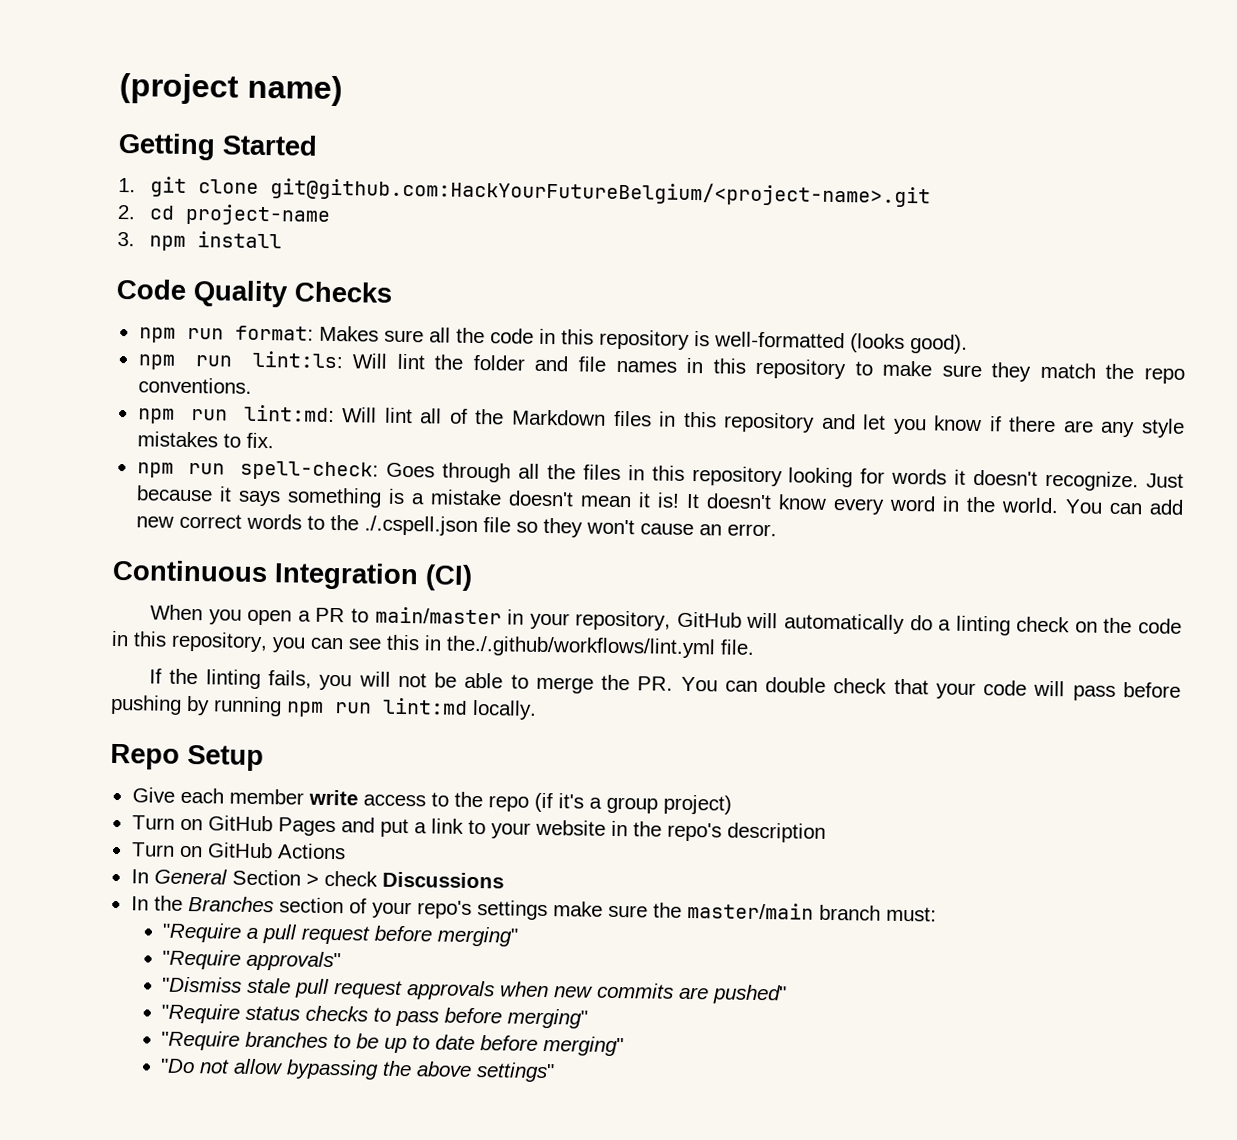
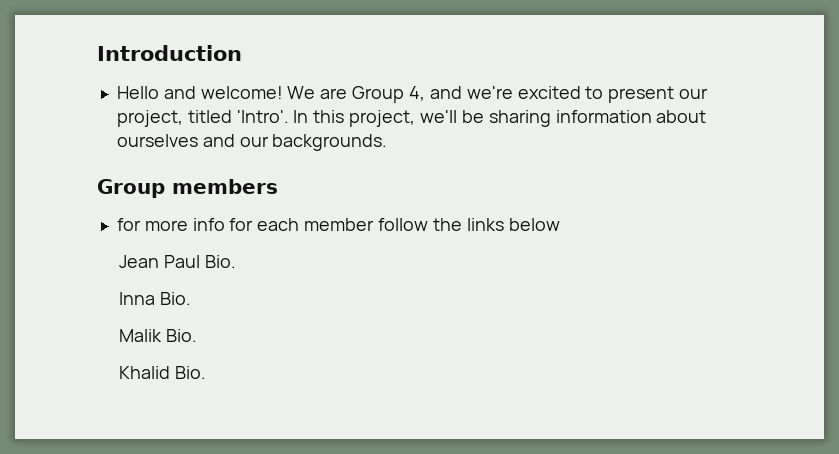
- (project name)
- Getting Started
- 1. git clone git@github.com:HackYourFutureBelgium/<project-name>.git
- 2. cd project-name
- 3. npm install
- Code Quality Checks
- npm run format: Makes sure all the code in this repository is well-formatted (looks good).
- npm run lint:ls: Will lint the folder and file names in this repository to make sure they match the repo conventions.
- npm run lint:md: Will lint all of the Markdown files in this repository and let you know if there are any style mistakes to fix.
- npm run spell-check: Goes through all the files in this repository looking for words it doesn't recognize. Just because it says something is a mistake doesn't mean it is! It doesn't know every word in the world. You can add new correct words to the ./.cspell.json file so they won't cause an error.
- Continuous Integration (CI)
- When you open a PR to main/master in your repository, GitHub will automatically do a linting check on the code in this repository, you can see this in the./.github/workflows/lint.yml file.
- If the linting fails, you will not be able to merge the PR. You can double check that your code will pass before pushing by running npm run lint:md locally.
- Repo Setup
- Give each member write access to the repo (if it's a group project)
- Turn on GitHub Pages and put a link to your website in the repo's description
- Turn on GitHub Actions
- In General Section > check Discussions
- In the Branches section of your repo's settings make sure the master/main branch must:
- "Require a pull request before merging"
- "Require approvals"
- "Dismiss stale pull request approvals when new commits are pushed"
- "Require status checks to pass before merging"
- "Require branches to be up to date before merging"
- "Do not allow bypassing the above settings"
+ Introduction
+ Hello and welcome! We are Group 4, and we're excited to present our project, titled 'Intro'. In this project, we'll be sharing information about ourselves and our backgrounds.
+ Group members
+ for more info for each member follow the links below
+ Jean Paul Bio.
+ Inna Bio.
+ Malik Bio.
+ Khalid Bio.

